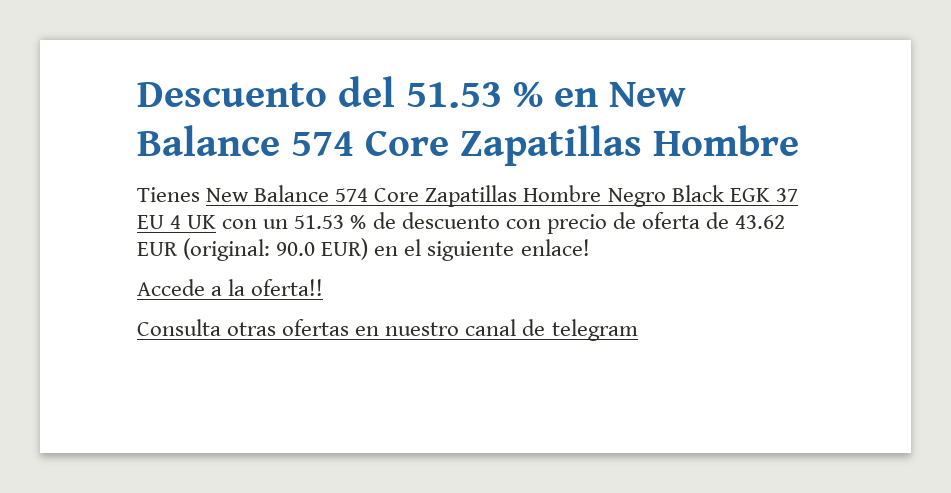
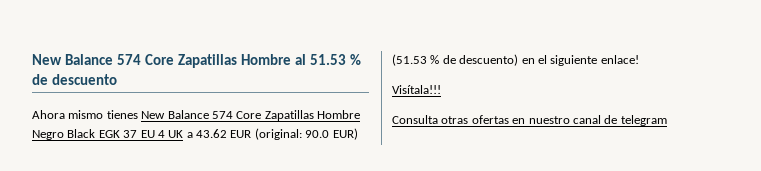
- Descuento del 51.53 % en New Balance 574 Core Zapatillas Hombre
- Tienes New Balance 574 Core Zapatillas Hombre Negro Black EGK 37 EU 4 UK con un 51.53 % de descuento con precio de oferta de 43.62 EUR (original: 90.0 EUR) en el siguiente enlace!
+ New Balance 574 Core Zapatillas Hombre al 51.53 % de descuento
+ Ahora mismo tienes New Balance 574 Core Zapatillas Hombre Negro Black EGK 37 EU 4 UK a 43.62 EUR (original: 90.0 EUR) (51.53 % de descuento) en el siguiente enlace!
- Accede a la oferta!!
+ Visítala!!!

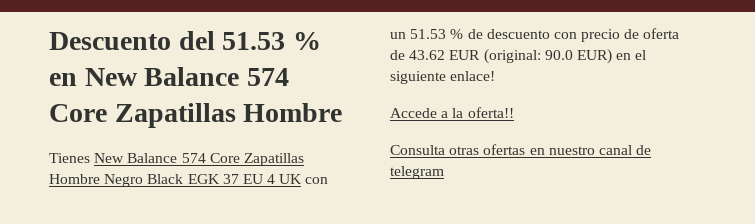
- New Balance 574 Core Zapatillas Hombre al 51.53 % de descuento
- Ahora mismo tienes New Balance 574 Core Zapatillas Hombre Negro Black EGK 37 EU 4 UK a 43.62 EUR (original: 90.0 EUR) (51.53 % de descuento) en el siguiente enlace!
+ Descuento del 51.53 % en New Balance 574 Core Zapatillas Hombre
+ Tienes New Balance 574 Core Zapatillas Hombre Negro Black EGK 37 EU 4 UK con un 51.53 % de descuento con precio de oferta de 43.62 EUR (original: 90.0 EUR) en el siguiente enlace!
- Visítala!!!
+ Accede a la oferta!!

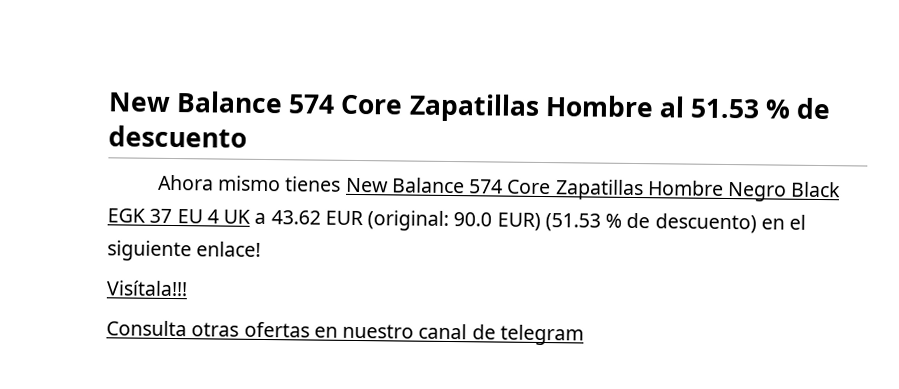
- Descuento del 51.53 % en New Balance 574 Core Zapatillas Hombre
- Tienes New Balance 574 Core Zapatillas Hombre Negro Black EGK 37 EU 4 UK con un 51.53 % de descuento con precio de oferta de 43.62 EUR (original: 90.0 EUR) en el siguiente enlace!
+ New Balance 574 Core Zapatillas Hombre al 51.53 % de descuento
+ Ahora mismo tienes New Balance 574 Core Zapatillas Hombre Negro Black EGK 37 EU 4 UK a 43.62 EUR (original: 90.0 EUR) (51.53 % de descuento) en el siguiente enlace!
- Accede a la oferta!!
+ Visítala!!!

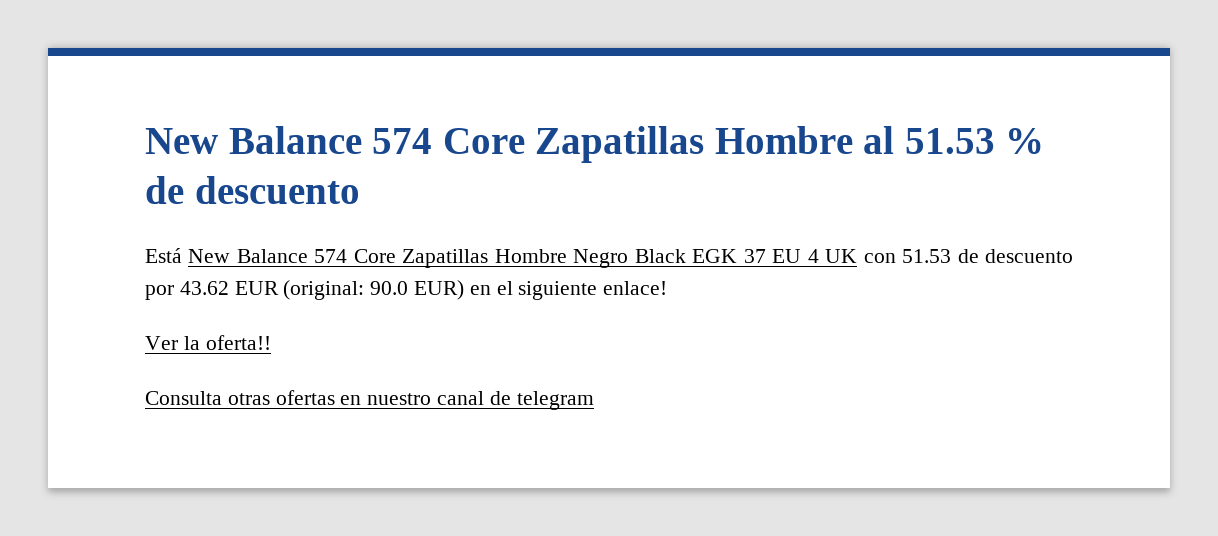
- Ahora mismo tienes New Balance 574 Core Zapatillas Hombre Negro Black EGK 37 EU 4 UK a 43.62 EUR (original: 90.0 EUR) (51.53 % de descuento) en el siguiente enlace!
+ Está New Balance 574 Core Zapatillas Hombre Negro Black EGK 37 EU 4 UK con 51.53 de descuento por 43.62 EUR (original: 90.0 EUR) en el siguiente enlace!
- Visítala!!!
+ Ver la oferta!!

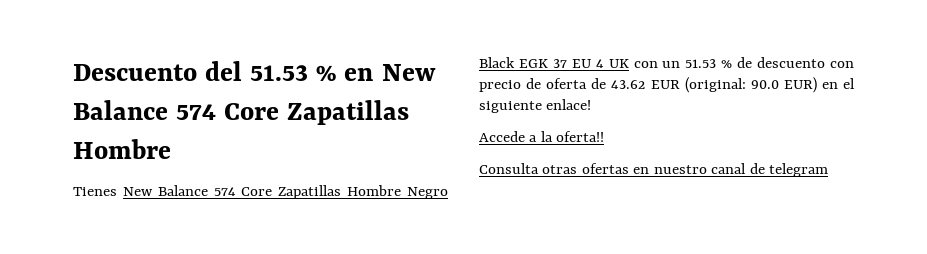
- New Balance 574 Core Zapatillas Hombre al 51.53 % de descuento
- Está New Balance 574 Core Zapatillas Hombre Negro Black EGK 37 EU 4 UK con 51.53 de descuento por 43.62 EUR (original: 90.0 EUR) en el siguiente enlace!
+ Descuento del 51.53 % en New Balance 574 Core Zapatillas Hombre
+ Tienes New Balance 574 Core Zapatillas Hombre Negro Black EGK 37 EU 4 UK con un 51.53 % de descuento con precio de oferta de 43.62 EUR (original: 90.0 EUR) en el siguiente enlace!
- Ver la oferta!!
+ Accede a la oferta!!

